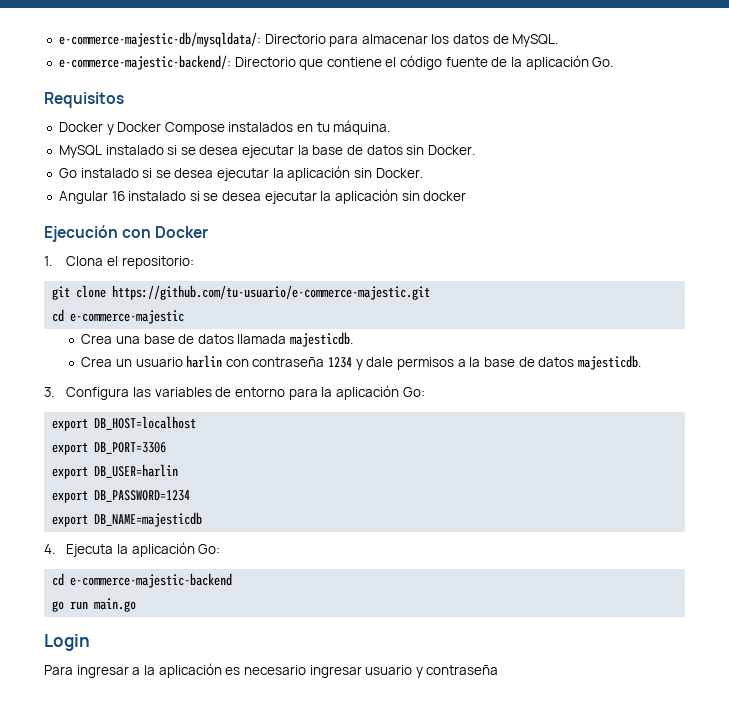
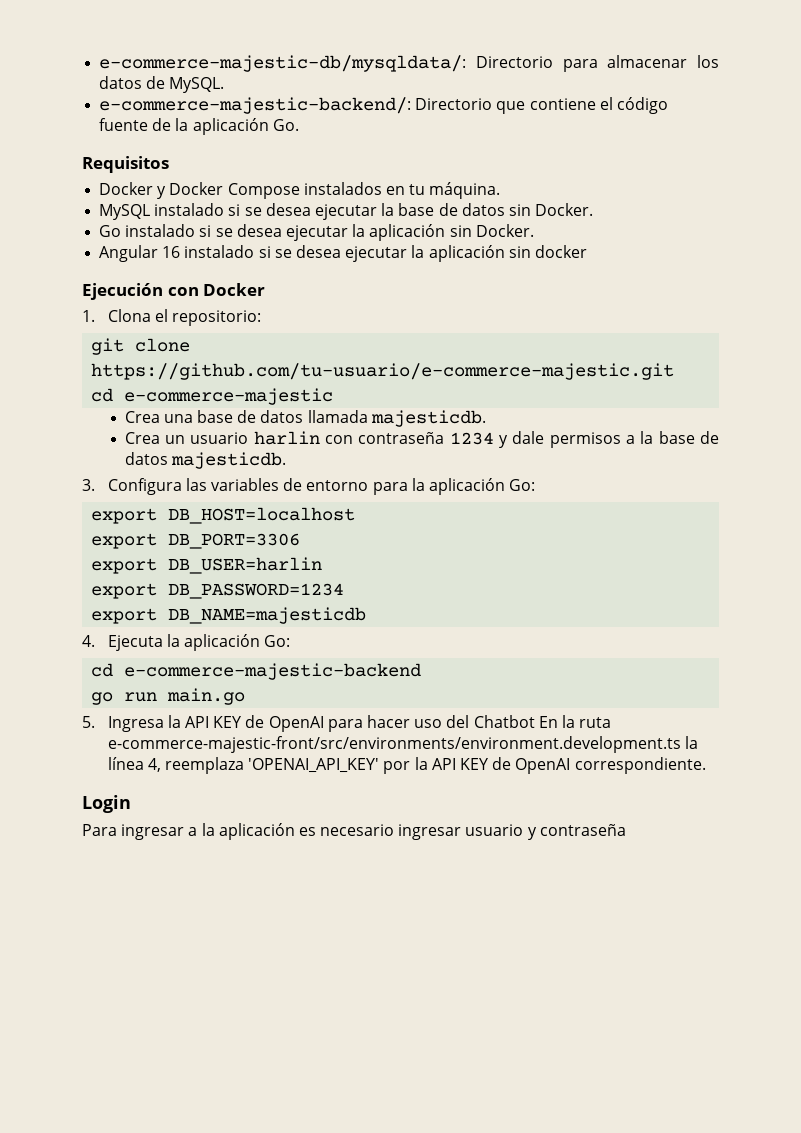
+ 5. Ingresa la API KEY de OpenAI para hacer uso del Chatbot En la ruta e-commerce-majestic-front/src/environments/environment.development.ts la línea 4, reemplaza 'OPENAI_API_KEY' por la API KEY de OpenAI correspondiente.

